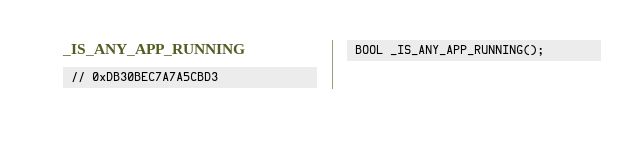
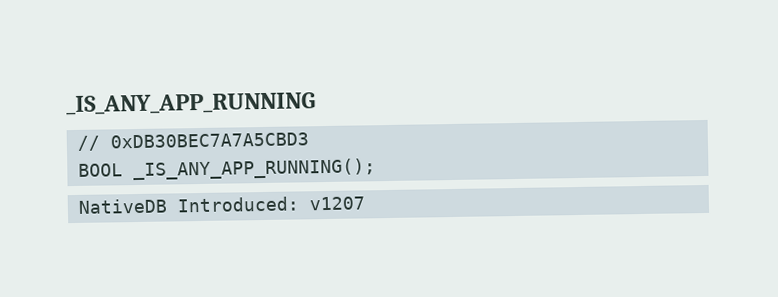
+ NativeDB Introduced: v1207

